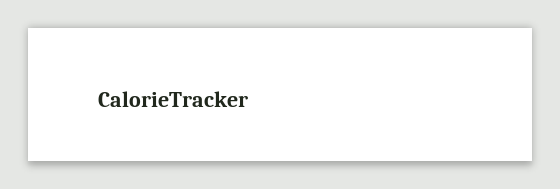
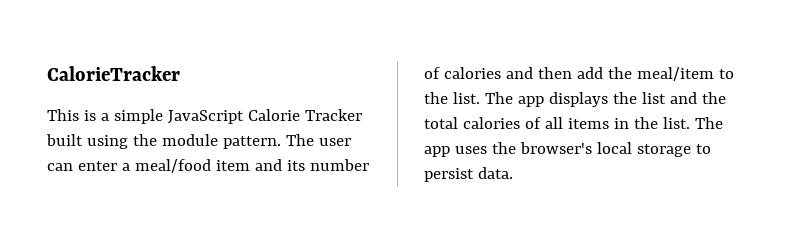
+ This is a simple JavaScript Calorie Tracker built using the module pattern. The user can enter a meal/food item and its number of calories and then add the meal/item to the list. The app displays the list and the total calories of all items in the list. The app uses the browser's local storage to persist data.

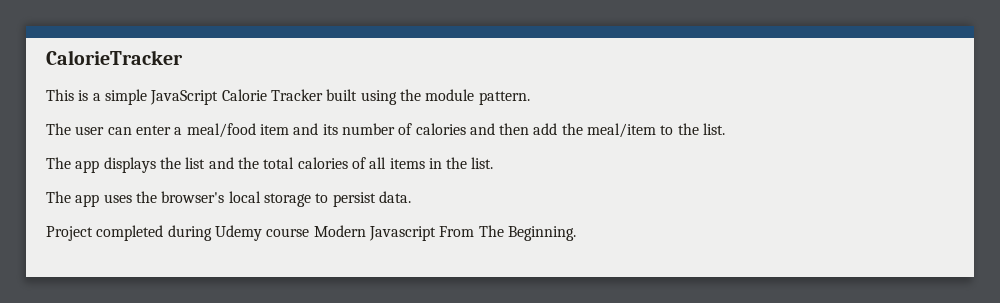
- This is a simple JavaScript Calorie Tracker built using the module pattern. The user can enter a meal/food item and its number of calories and then add the meal/item to the list. The app displays the list and the total calories of all items in the list. The app uses the browser's local storage to persist data.
+ This is a simple JavaScript Calorie Tracker built using the module pattern.
+ The user can enter a meal/food item and its number of calories and then add the meal/item to the list.
+ The app displays the list and the total calories of all items in the list.
+ The app uses the browser's local storage to persist data.
+ Project completed during Udemy course Modern Javascript From The Beginning.

